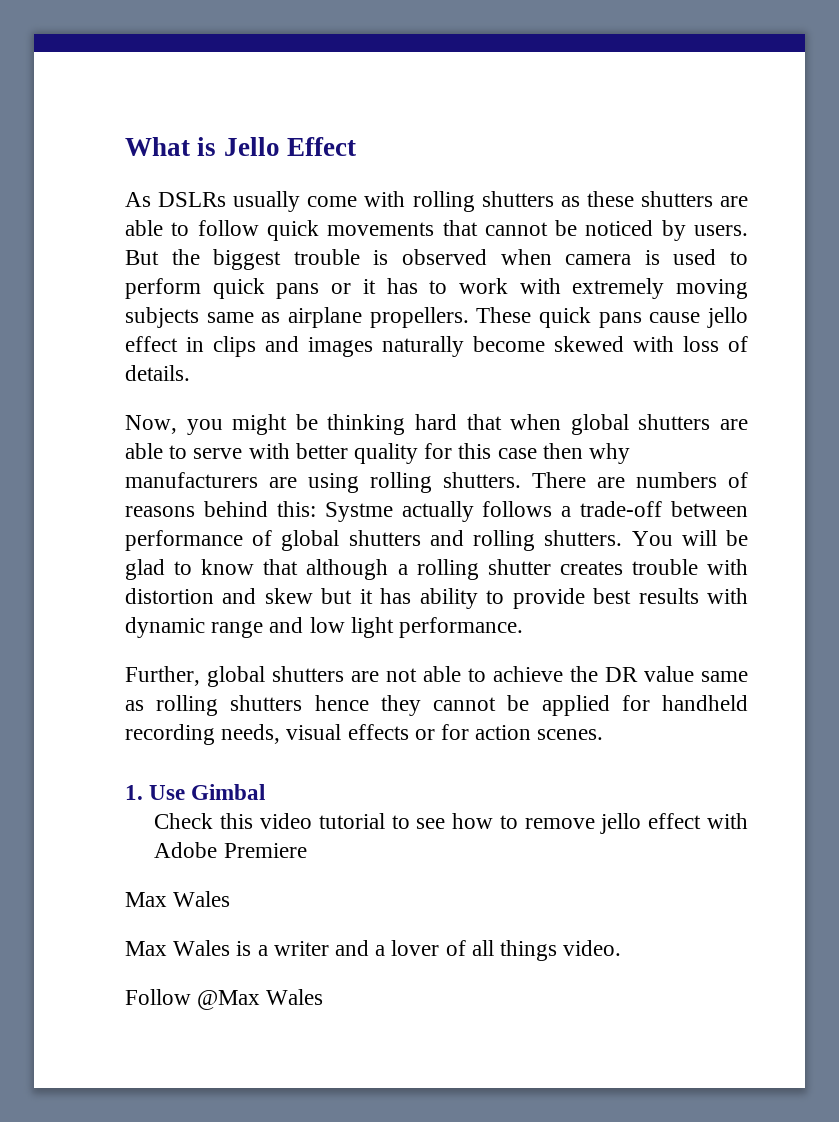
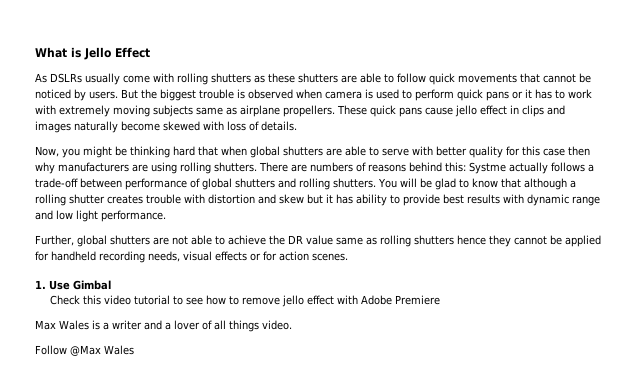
  Check this video tutorial to see how to remove jello effect with Adobe Premiere
- Max Wales

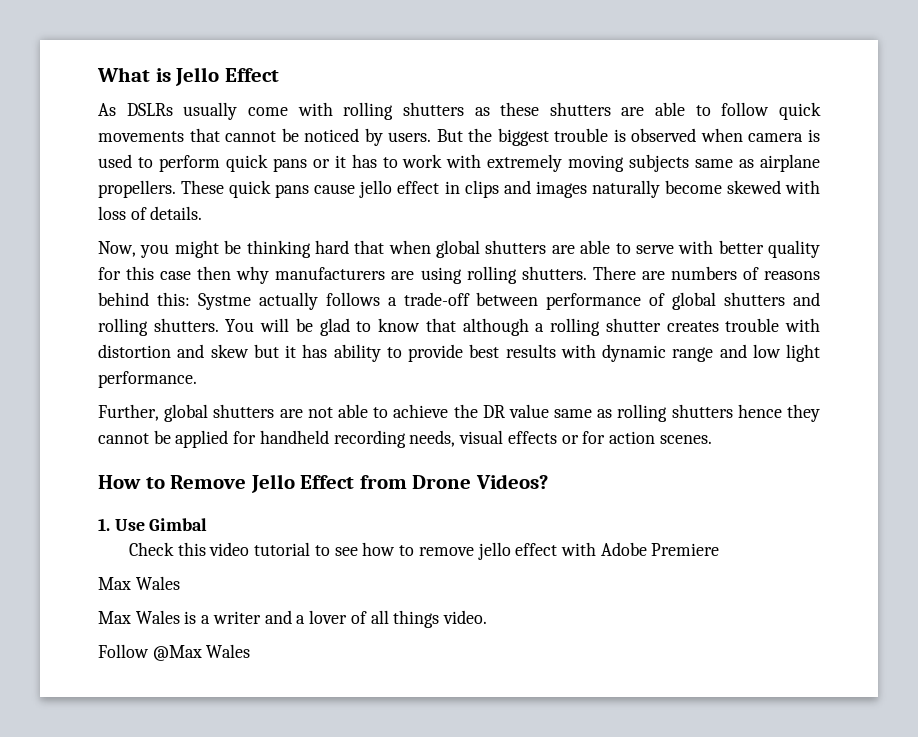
+ How to Remove Jello Effect from Drone Videos?
  Check this video tutorial to see how to remove jello effect with Adobe Premiere
+ Max Wales

